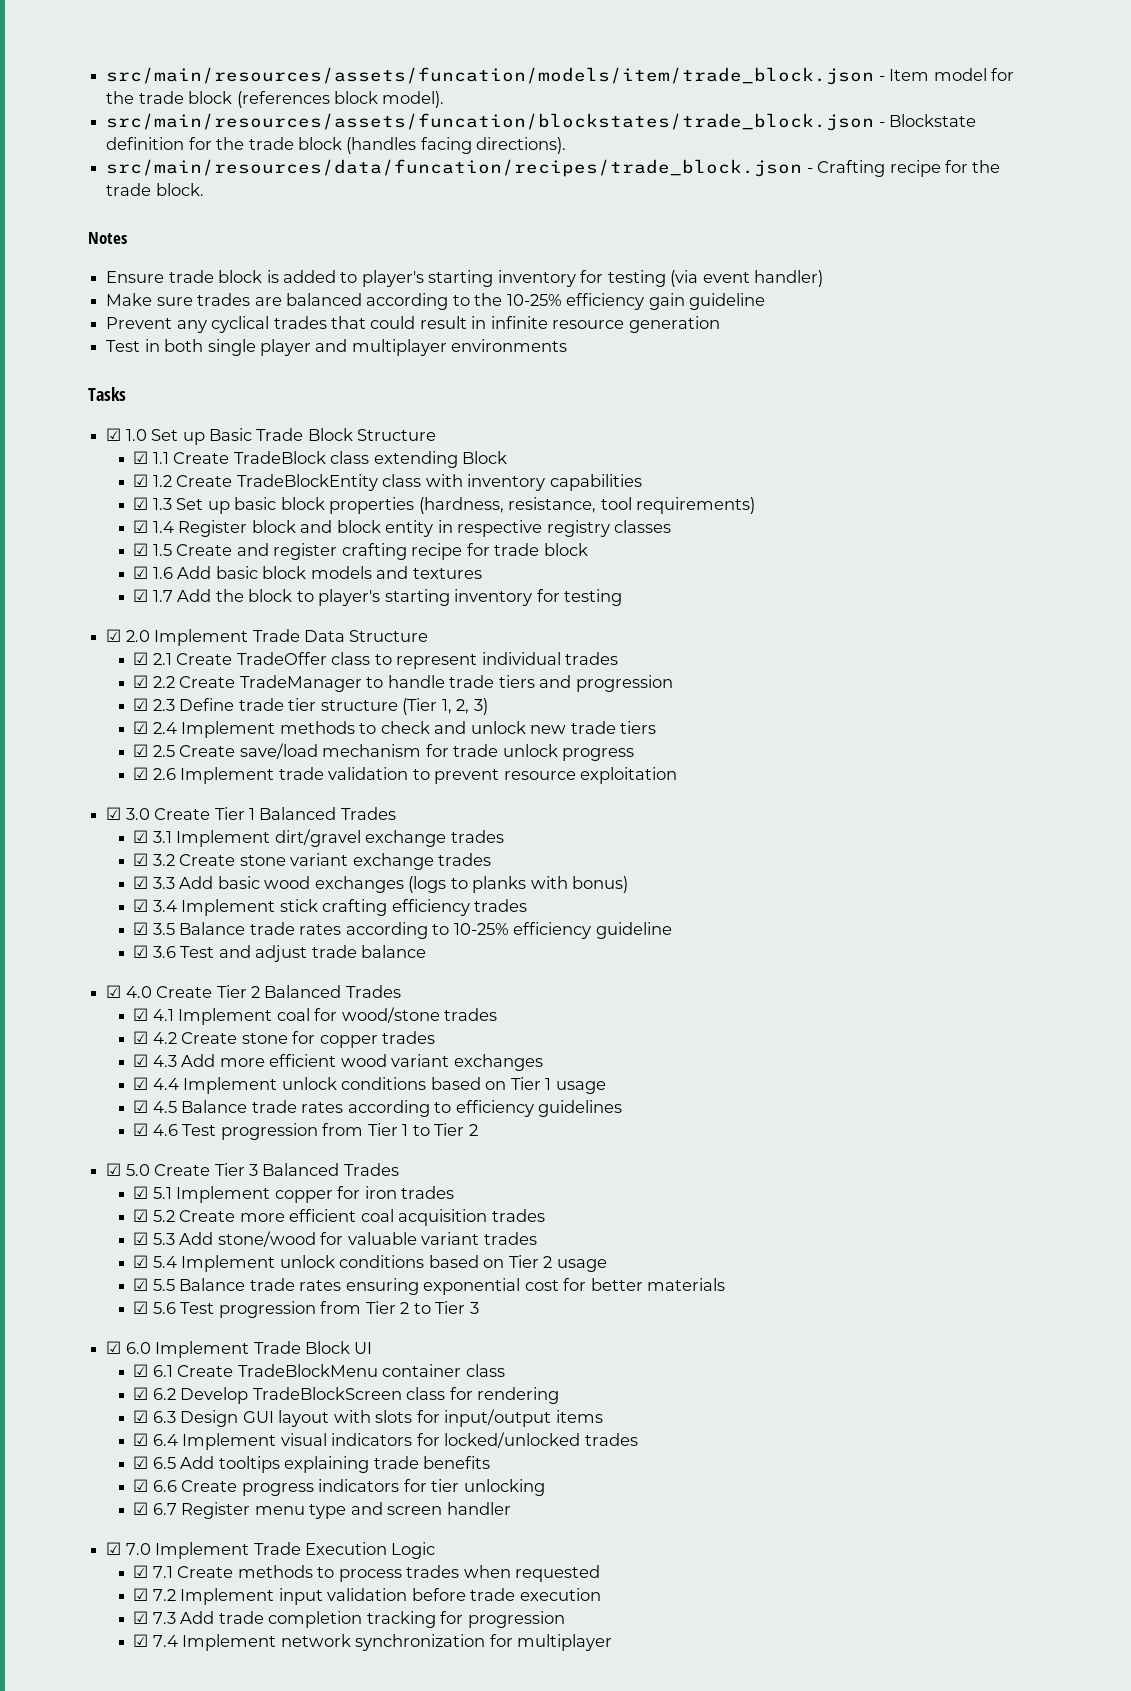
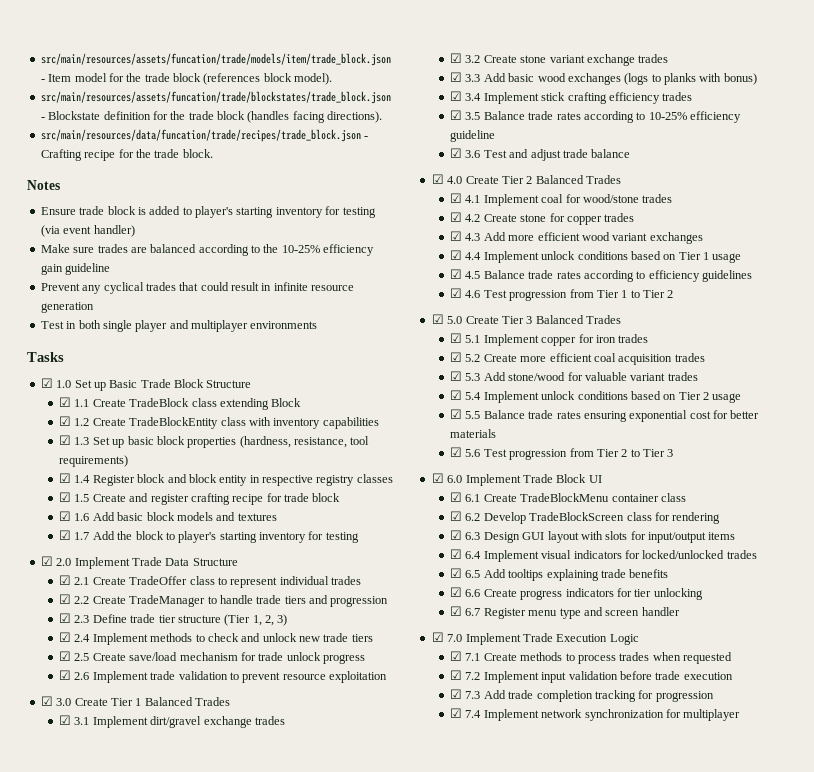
- src/main/resources/assets/funcation/models/item/trade_block.json - Item model for the trade block (references block model).
+ src/main/resources/assets/funcation/trade/models/item/trade_block.json - Item model for the trade block (references block model).
- src/main/resources/assets/funcation/blockstates/trade_block.json - Blockstate definition for the trade block (handles facing directions).
+ src/main/resources/assets/funcation/trade/blockstates/trade_block.json - Blockstate definition for the trade block (handles facing directions).
- src/main/resources/data/funcation/recipes/trade_block.json - Crafting recipe for the trade block.
+ src/main/resources/data/funcation/trade/recipes/trade_block.json - Crafting recipe for the trade block.

